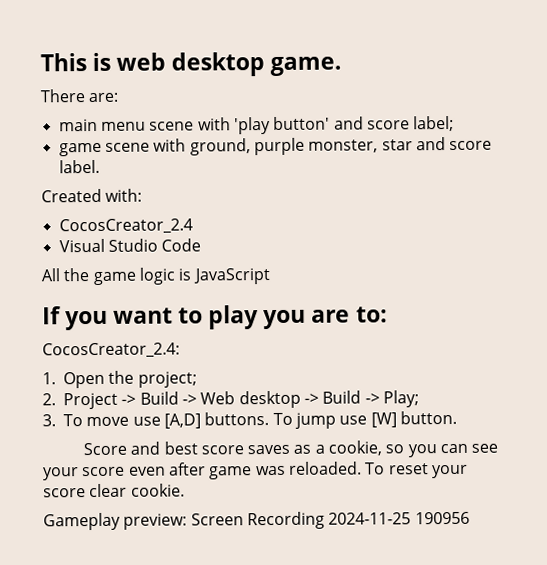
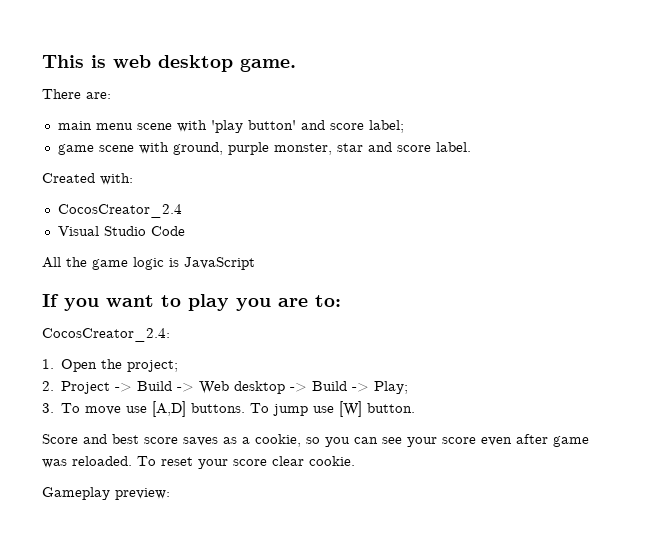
- Gameplay preview: Screen Recording 2024-11-25 190956
+ Gameplay preview:

